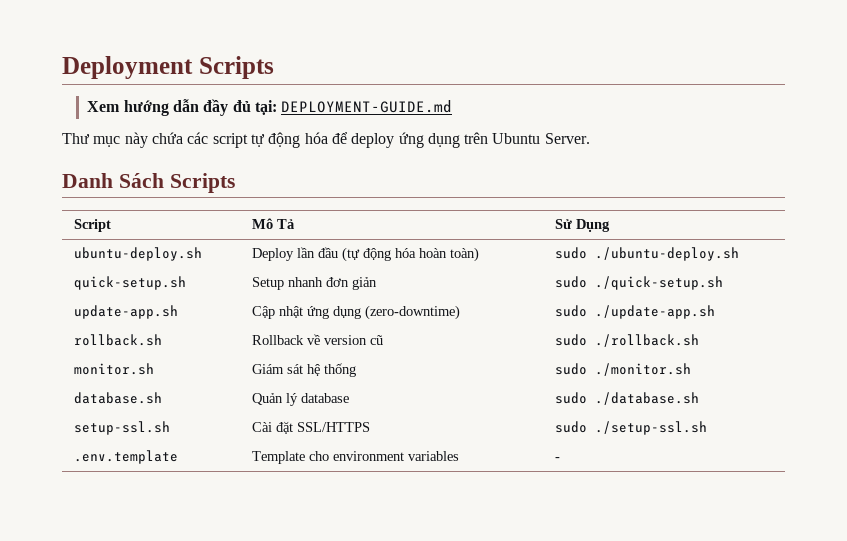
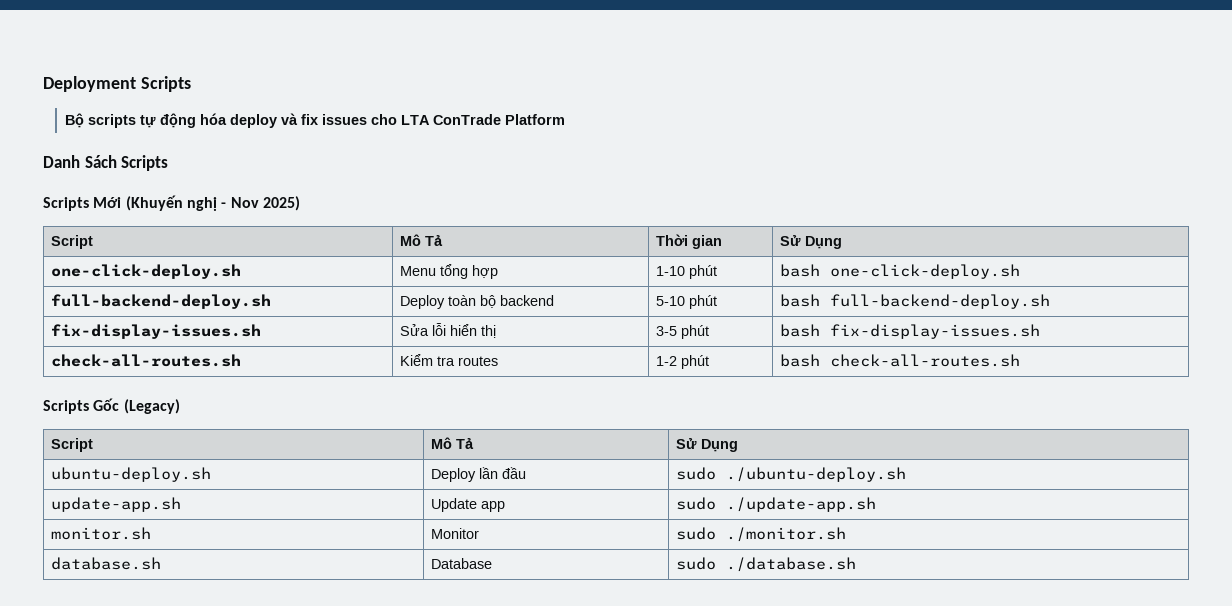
- Xem hướng dẫn đầy đủ tại: DEPLOYMENT-GUIDE.md
- Thư mục này chứa các script tự động hóa để deploy ứng dụng trên Ubuntu Server.
+ Bộ scripts tự động hóa deploy và fix issues cho LTA ConTrade Platform
  Danh Sách Scripts
+ Scripts Mới (Khuyến nghị - Nov 2025)
+ Script | Mô Tả | Thời gian | Sử Dụng
+ one-click-deploy.sh | Menu tổng hợp | 1-10 phút | bash one-click-deploy.sh
+ full-backend-deploy.sh | Deploy toàn bộ backend | 5-10 phút | bash full-backend-deploy.sh
+ fix-display-issues.sh | Sửa lỗi hiển thị | 3-5 phút | bash fix-display-issues.sh
+ check-all-routes.sh | Kiểm tra routes | 1-2 phút | bash check-all-routes.sh
+ Scripts Gốc (Legacy)
- ubuntu-deploy.sh | Deploy lần đầu (tự động hóa hoàn toàn) | sudo ./ubuntu-deploy.sh
- quick-setup.sh | Setup nhanh đơn giản | sudo ./quick-setup.sh
- update-app.sh | Cập nhật ứng dụng (zero-downtime) | sudo ./update-app.sh
- rollback.sh | Rollback về version cũ | sudo ./rollback.sh
- monitor.sh | Giám sát hệ thống | sudo ./monitor.sh
+ ubuntu-deploy.sh | Deploy lần đầu | sudo ./ubuntu-deploy.sh
+ update-app.sh | Update app | sudo ./update-app.sh
+ monitor.sh | Monitor | sudo ./monitor.sh
- database.sh | Quản lý database | sudo ./database.sh
+ database.sh | Database | sudo ./database.sh
- setup-ssl.sh | Cài đặt SSL/HTTPS | sudo ./setup-ssl.sh
- .env.template | Template cho environment variables | -

